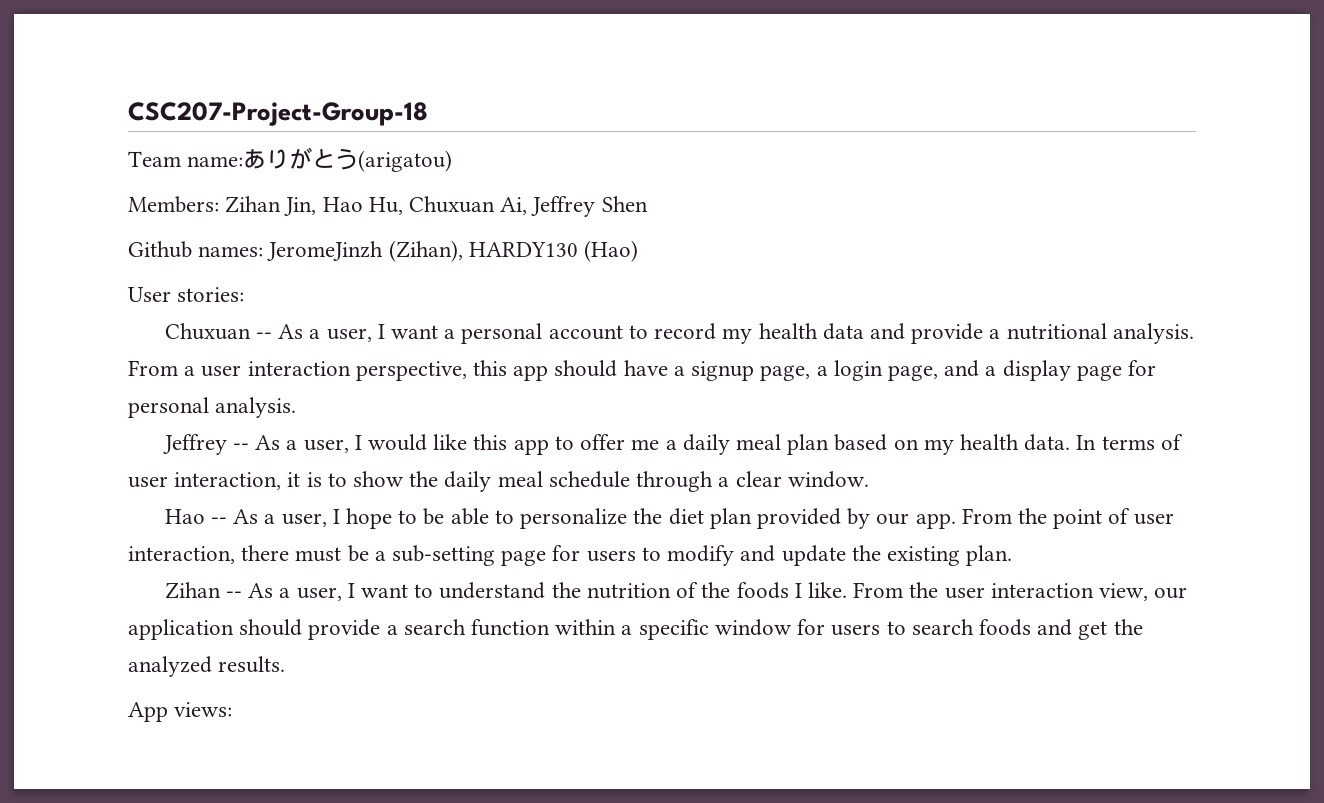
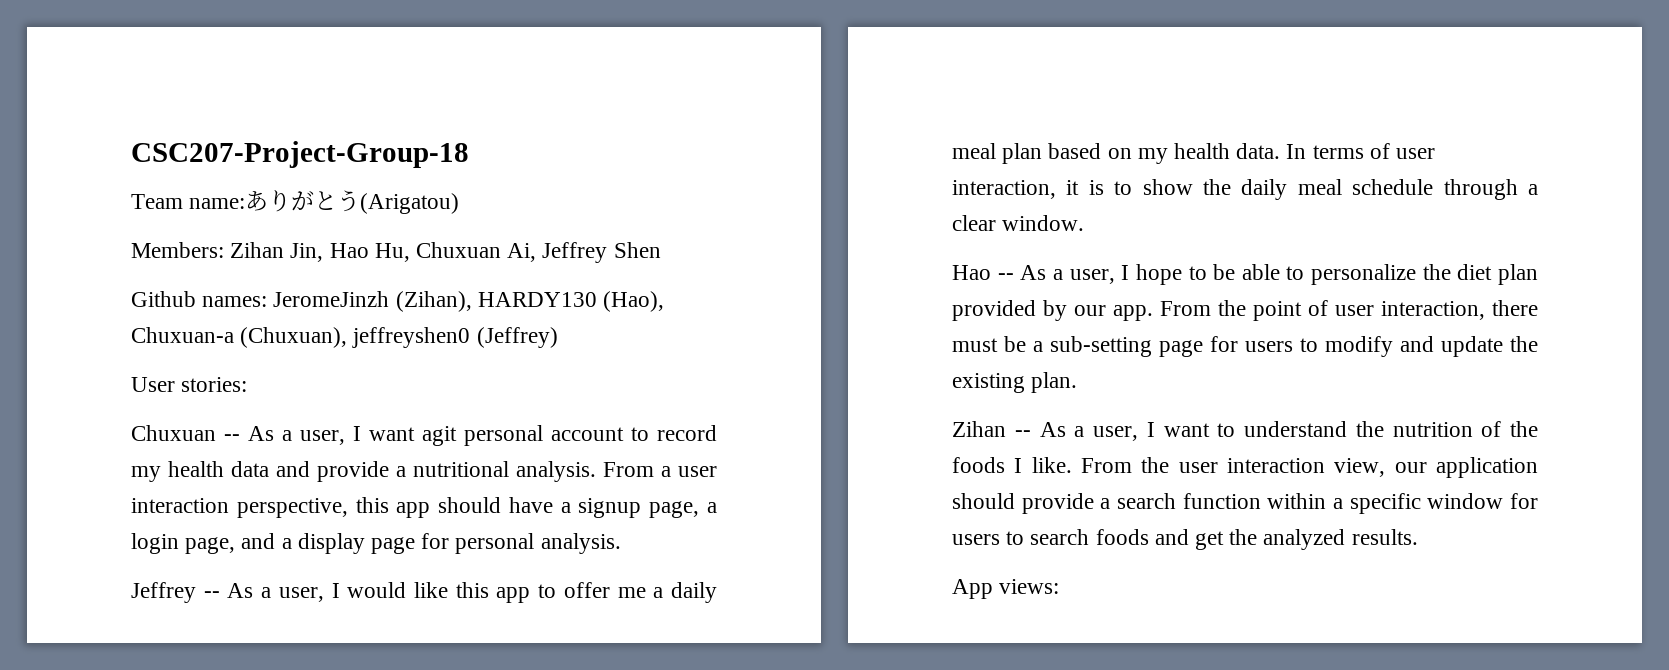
- Team name:ありがとう(arigatou)
+ Team name:ありがとう(Arigatou)
- Github names: JeromeJinzh (Zihan), HARDY130 (Hao)
+ Github names: JeromeJinzh (Zihan), HARDY130 (Hao), Chuxuan-a (Chuxuan), jeffreyshen0 (Jeffrey)
- Chuxuan -- As a user, I want a personal account to record my health data and provide a nutritional analysis.
+ Chuxuan -- As a user, I want agit personal account to record my health data and provide a nutritional analysis.

